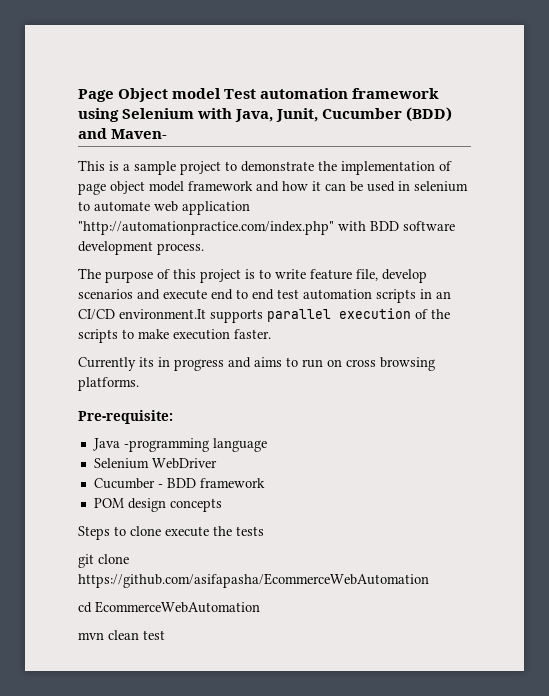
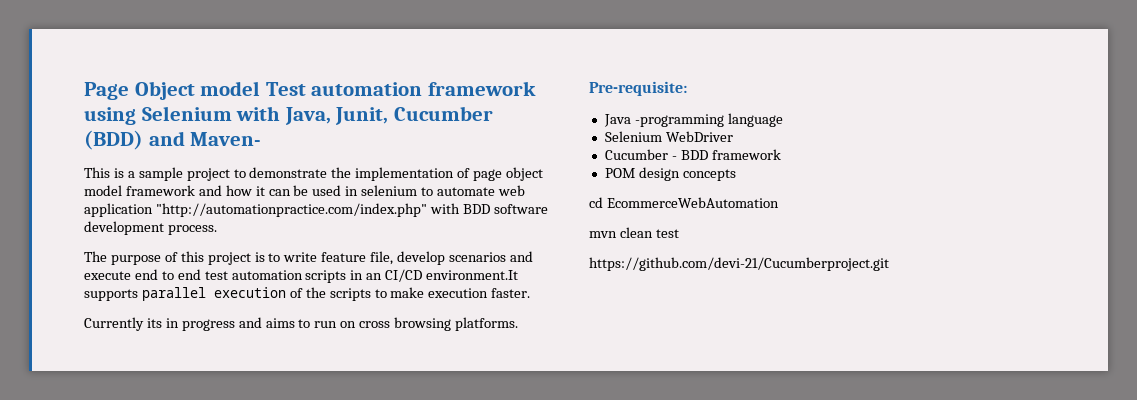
- Steps to clone execute the tests
- git clone https://github.com/asifapasha/EcommerceWebAutomation
+ https://github.com/devi-21/Cucumberproject.git

